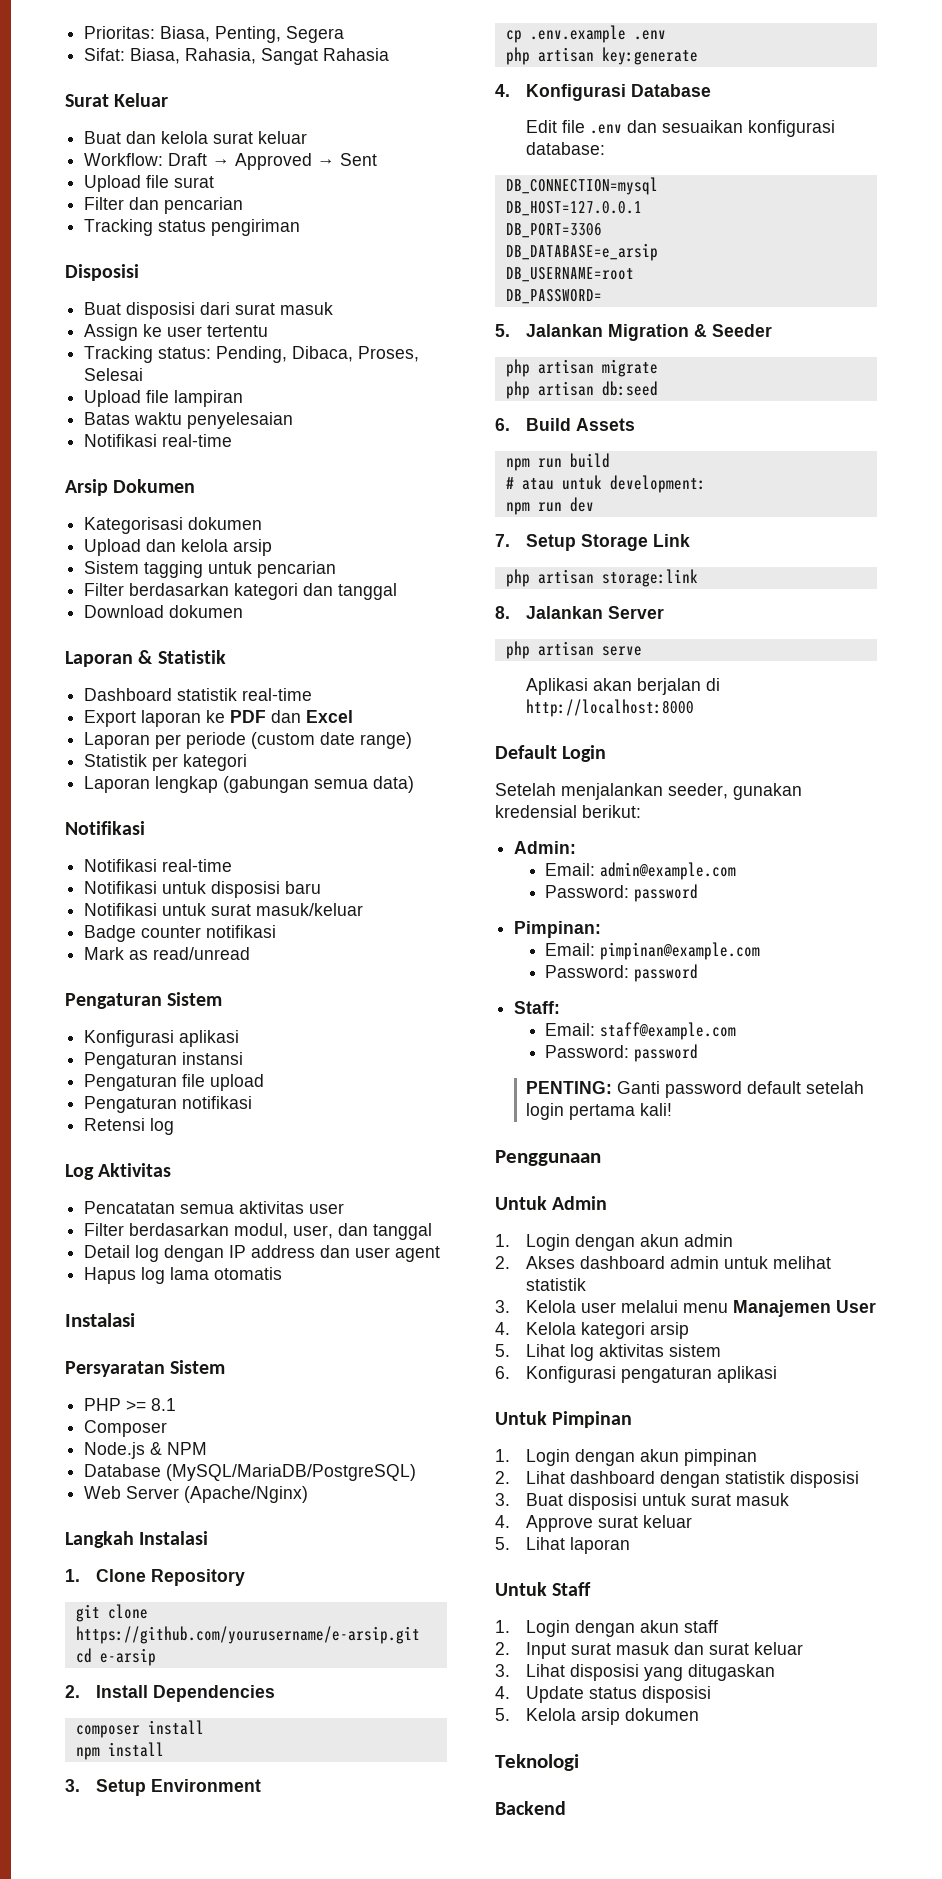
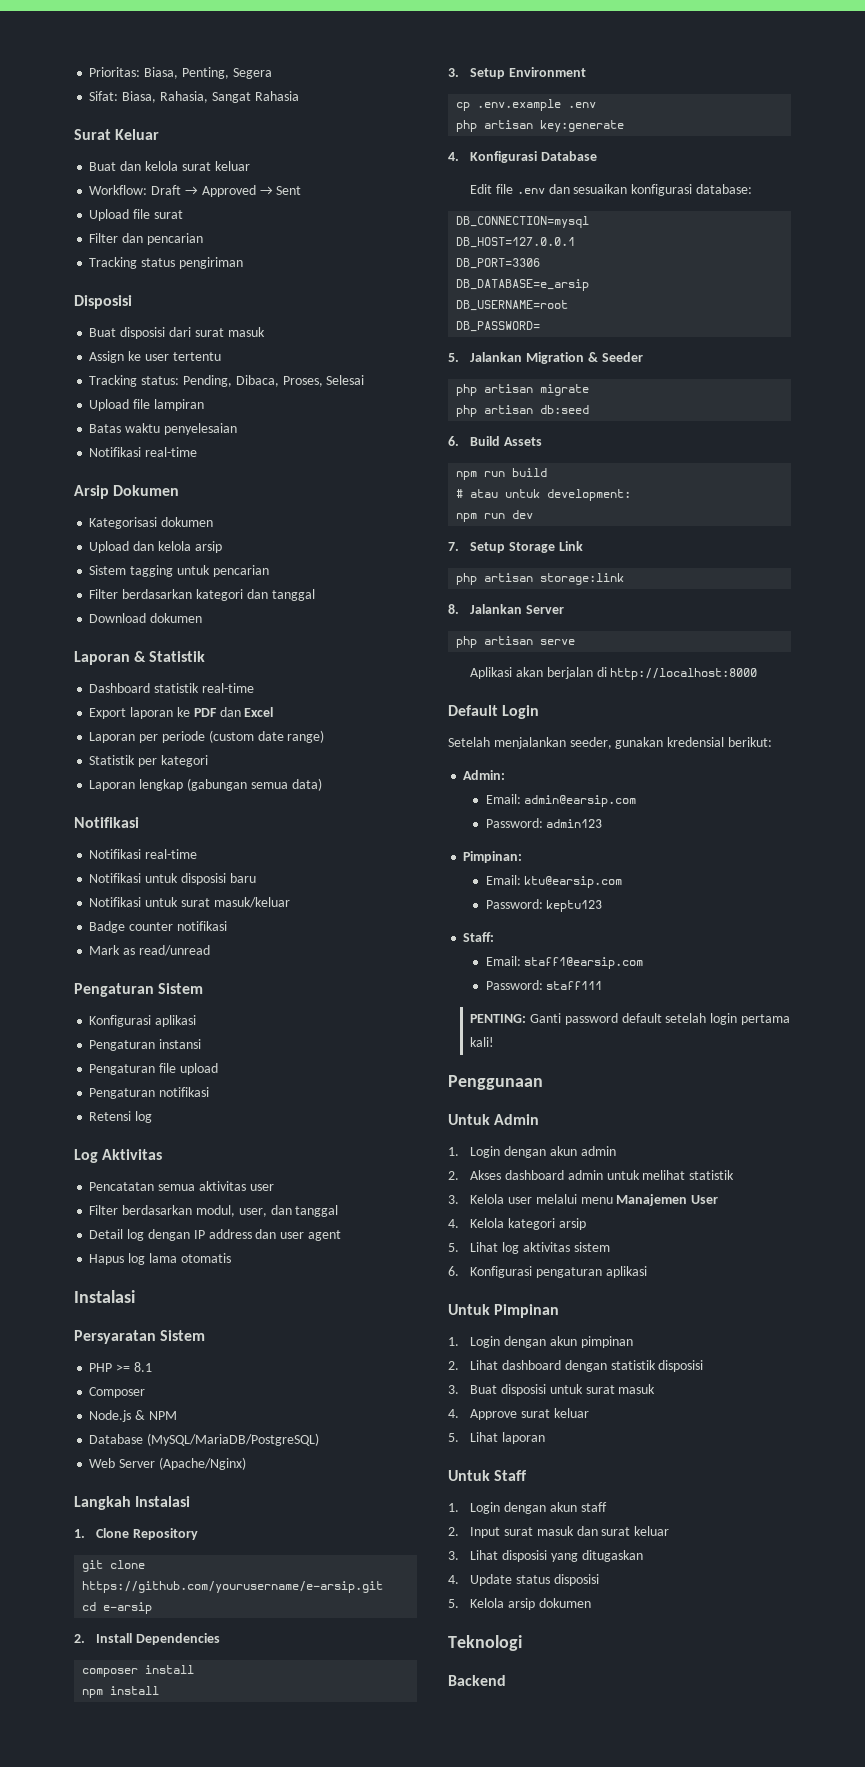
- Email: admin@example.com
- Password: password
+ Email: admin@earsip.com
+ Password: admin123
- Email: pimpinan@example.com
- Password: password
+ Email: ktu@earsip.com
+ Password: keptu123
- Email: staff@example.com
- Password: password
+ Email: staff1@earsip.com
+ Password: staff111

